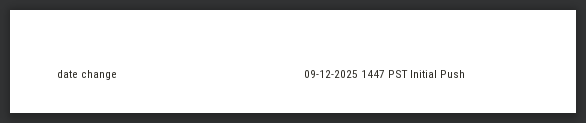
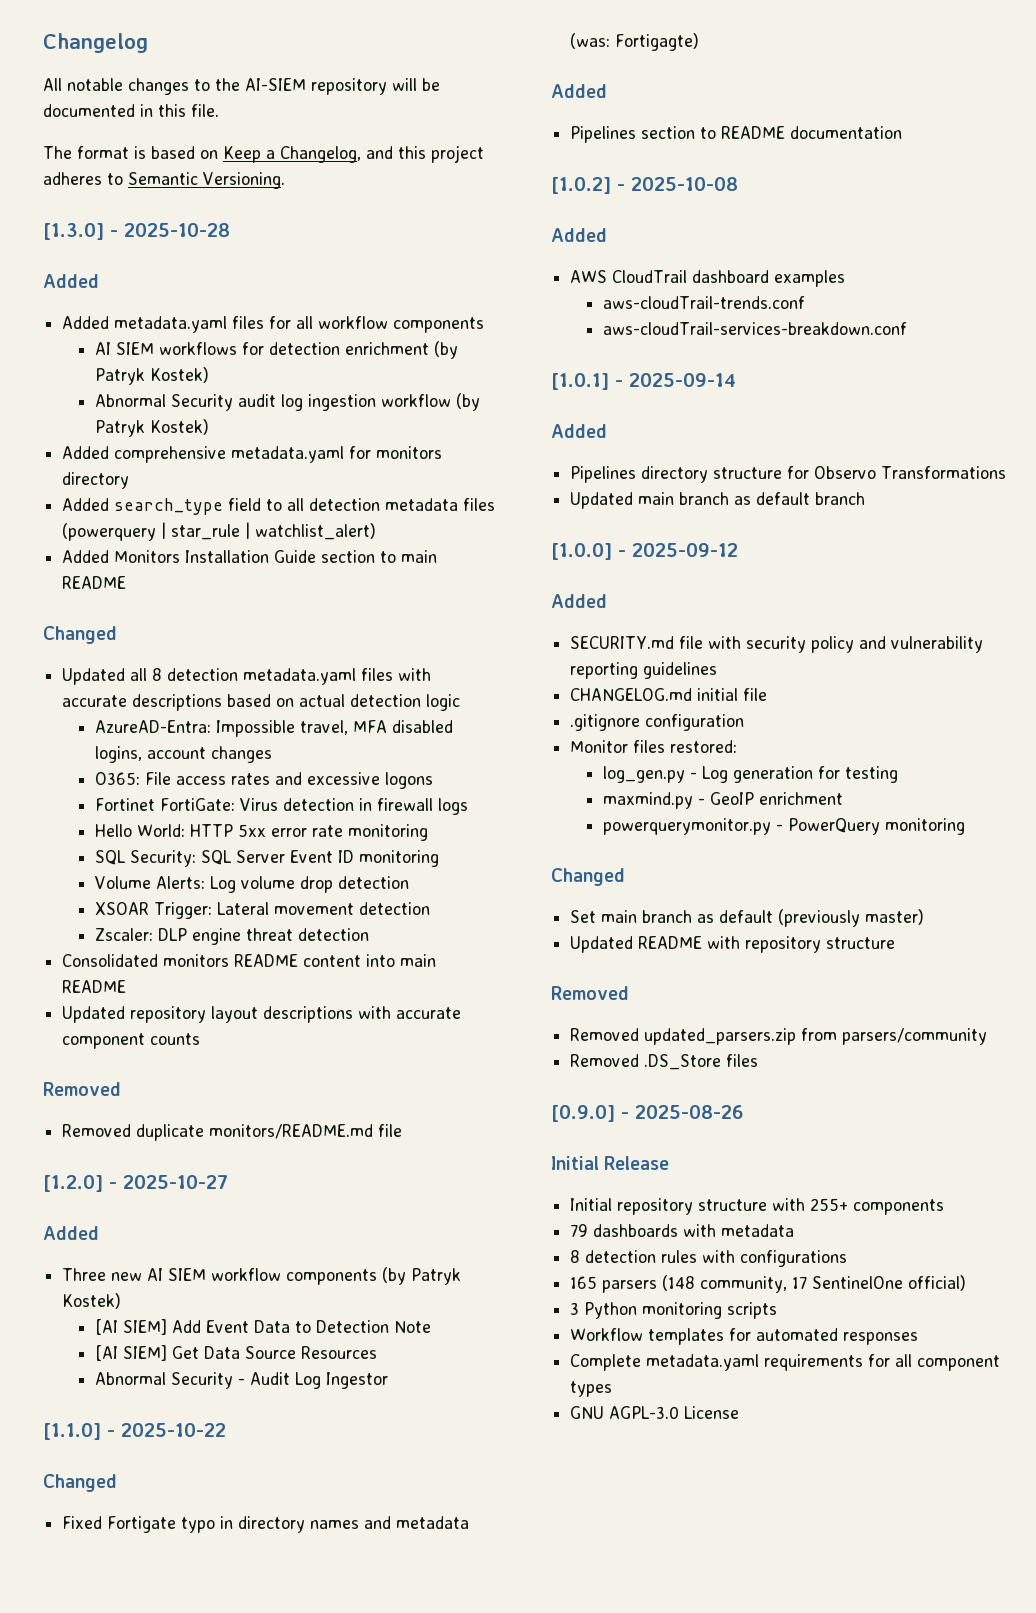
- date change
- 09-12-2025 1447 PST Initial Push
+ Changelog
+ All notable changes to the AI-SIEM repository will be documented in this file.
+ The format is based on Keep a Changelog, and this project adheres to Semantic Versioning.
+ [1.3.0] - 2025-10-28
+ Added
+ Added metadata.yaml files for all workflow components
+ AI SIEM workflows for detection enrichment (by Patryk Kostek)
+ Abnormal Security audit log ingestion workflow (by Patryk Kostek)
+ Added comprehensive metadata.yaml for monitors directory
+ Added search_type field to all detection metadata files (powerquery | star_rule | watchlist_alert)
+ Added Monitors Installation Guide section to main README
+ Changed
+ Updated all 8 detection metadata.yaml files with accurate descriptions based on actual detection logic
+ AzureAD-Entra: Impossible travel, MFA disabled logins, account changes
+ O365: File access rates and excessive logons
+ Fortinet FortiGate: Virus detection in firewall logs
+ Hello World: HTTP 5xx error rate monitoring
+ SQL Security: SQL Server Event ID monitoring
+ Volume Alerts: Log volume drop detection
+ XSOAR Trigger: Lateral movement detection
+ Zscaler: DLP engine threat detection
+ Consolidated monitors README content into main README
+ Updated repository layout descriptions with accurate component counts
+ Removed
+ Removed duplicate monitors/README.md file
+ [1.2.0] - 2025-10-27
+ Added
+ Three new AI SIEM workflow components (by Patryk Kostek)
+ [AI SIEM] Add Event Data to Detection Note
+ [AI SIEM] Get Data Source Resources
+ Abnormal Security - Audit Log Ingestor
+ [1.1.0] - 2025-10-22
+ Changed
+ Fixed Fortigate typo in directory names and metadata (was: Fortigagte)
+ Added
+ Pipelines section to README documentation
+ [1.0.2] - 2025-10-08
+ Added
+ AWS CloudTrail dashboard examples
+ aws-cloudTrail-trends.conf
+ aws-cloudTrail-services-breakdown.conf
+ [1.0.1] - 2025-09-14
+ Added
+ Pipelines directory structure for Observo Transformations
+ Updated main branch as default branch
+ [1.0.0] - 2025-09-12
+ Added
+ SECURITY.md file with security policy and vulnerability reporting guidelines
+ CHANGELOG.md initial file
+ .gitignore configuration
+ Monitor files restored:
+ log_gen.py - Log generation for testing
+ maxmind.py - GeoIP enrichment
+ powerquerymonitor.py - PowerQuery monitoring
+ Changed
+ Set main branch as default (previously master)
+ Updated README with repository structure
+ Removed
+ Removed updated_parsers.zip from parsers/community
+ Removed .DS_Store files
+ [0.9.0] - 2025-08-26
+ Initial Release
+ Initial repository structure with 255+ components
+ 79 dashboards with metadata
+ 8 detection rules with configurations
+ 165 parsers (148 community, 17 SentinelOne official)
+ 3 Python monitoring scripts
+ Workflow templates for automated responses
+ Complete metadata.yaml requirements for all component types
+ GNU AGPL-3.0 License

